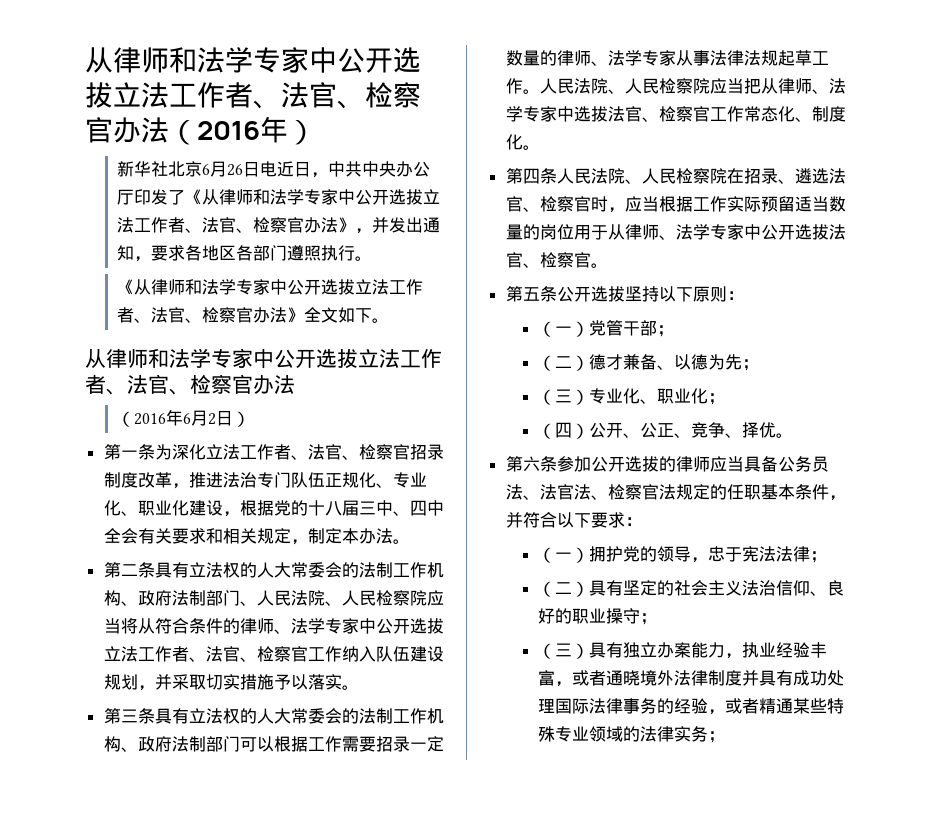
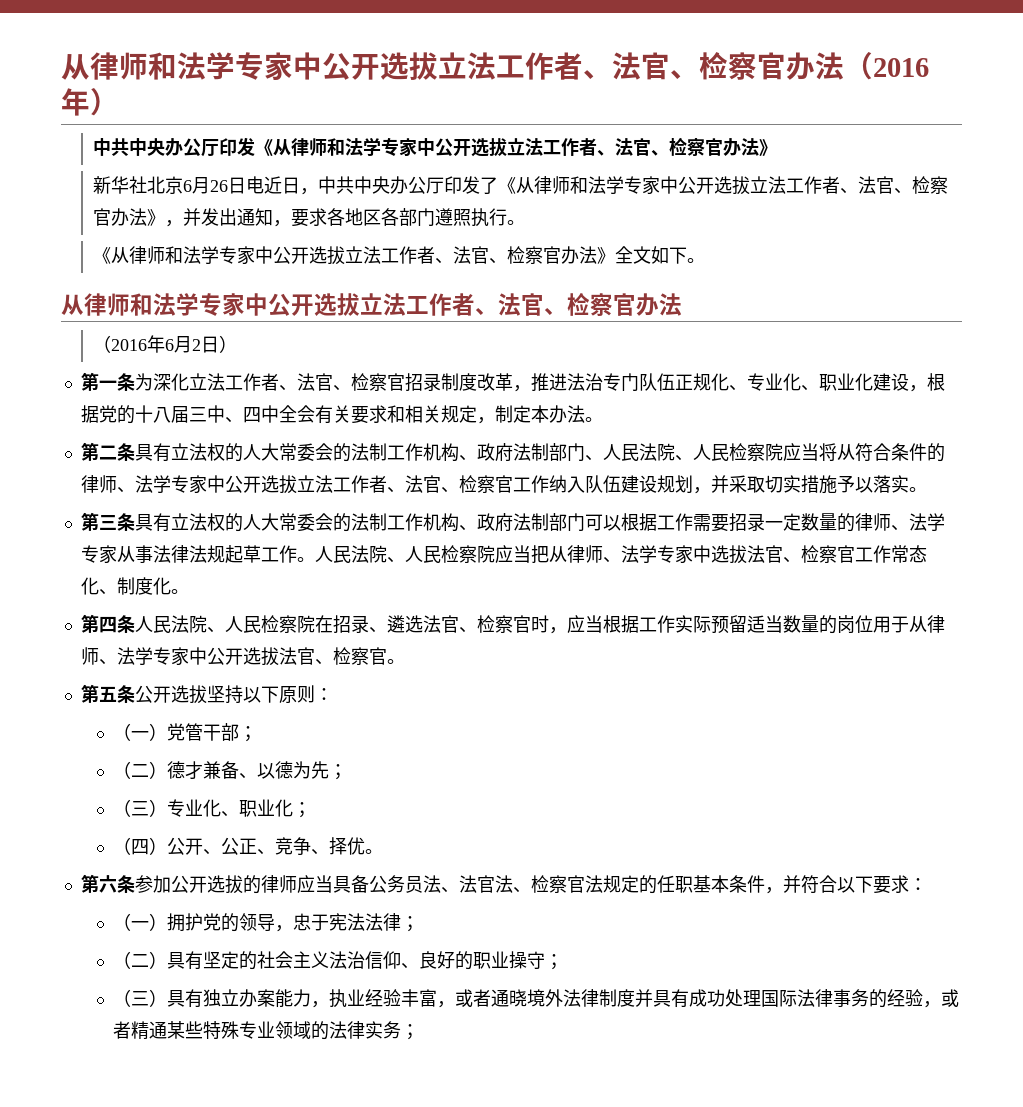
+ 中共中央办公厅印发《从律师和法学专家中公开选拔立法工作者、法官、检察官办法》

